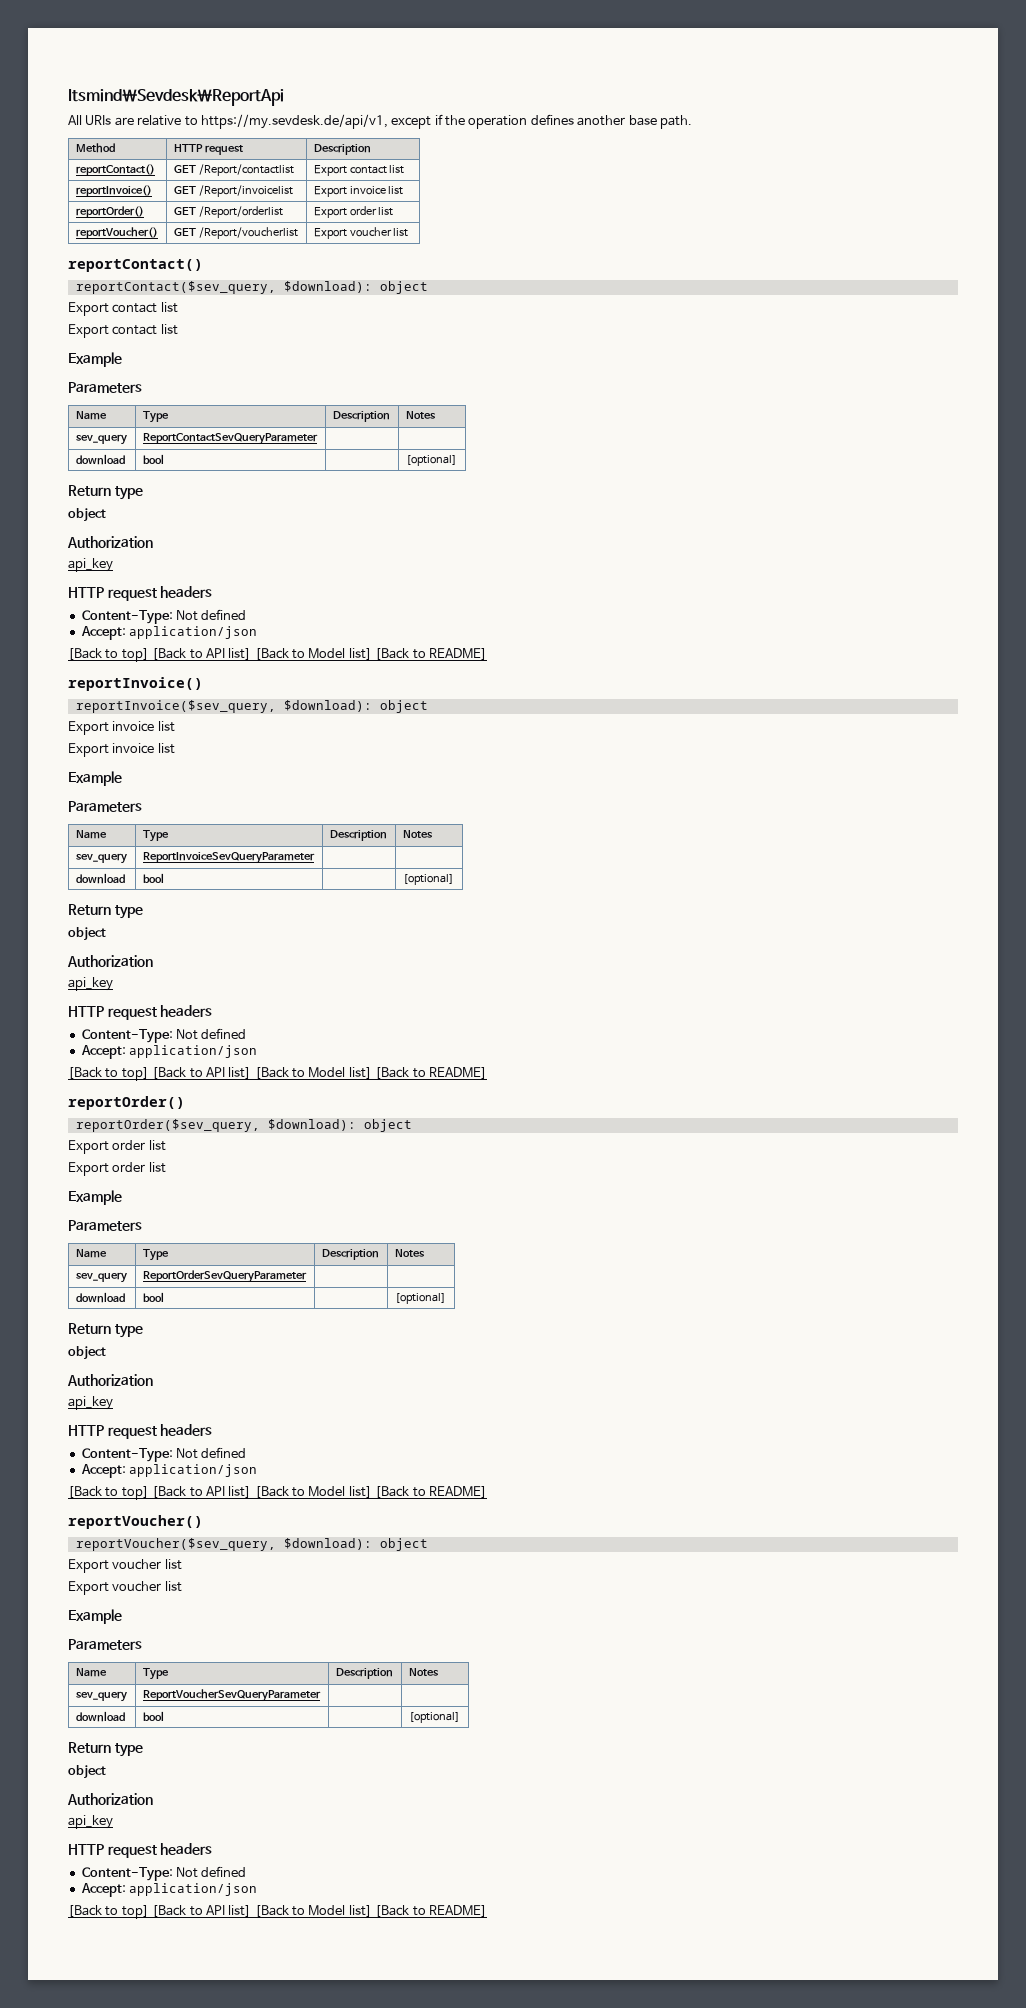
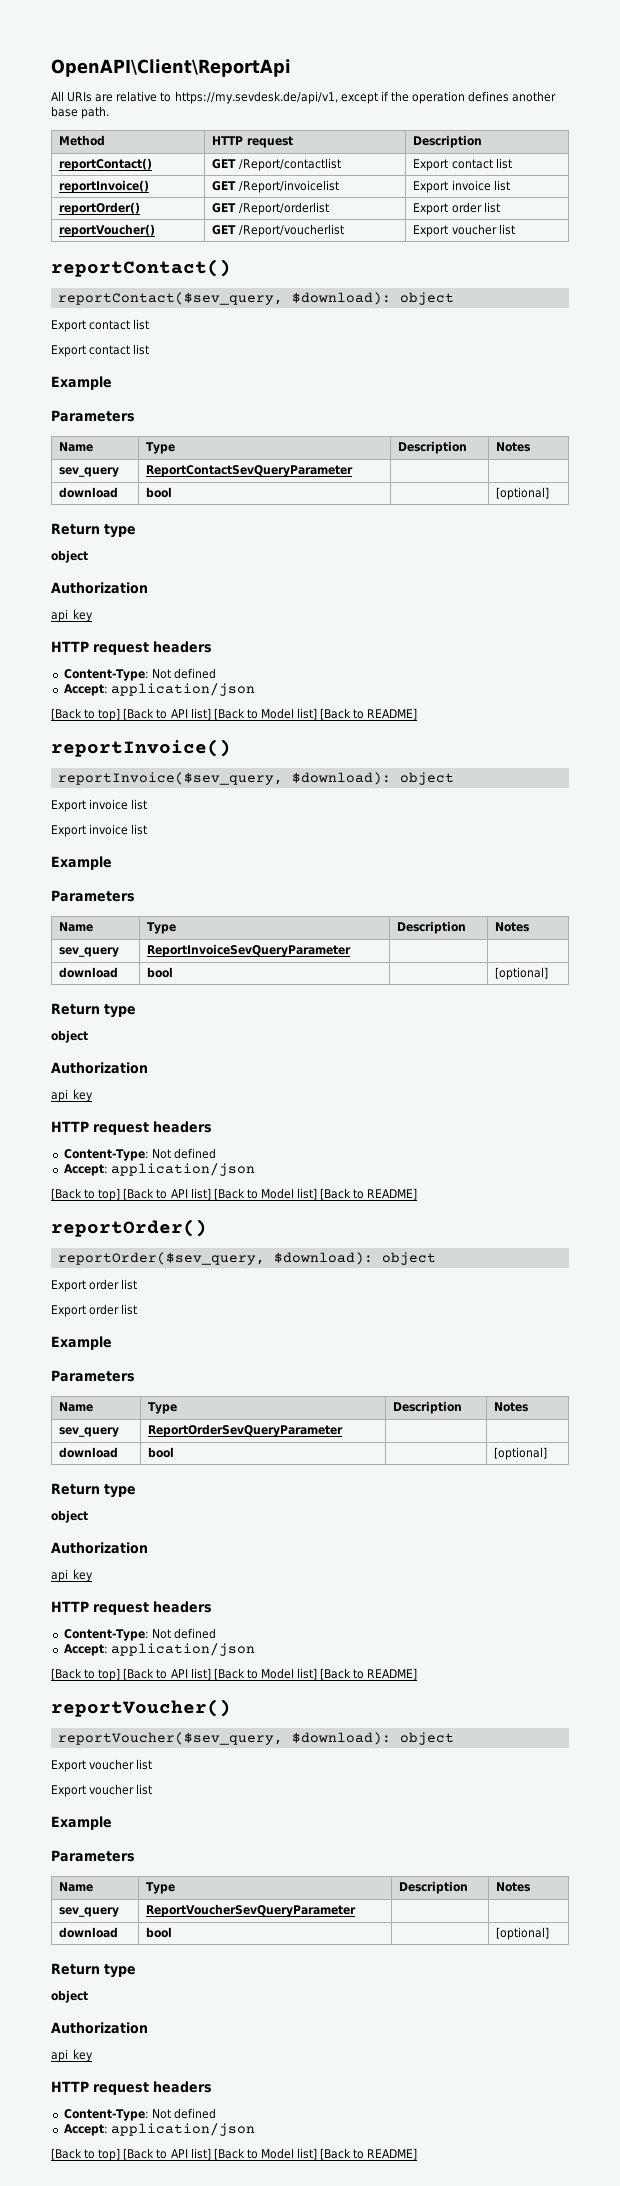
- Itsmind\Sevdesk\ReportApi
+ OpenAPI\Client\ReportApi

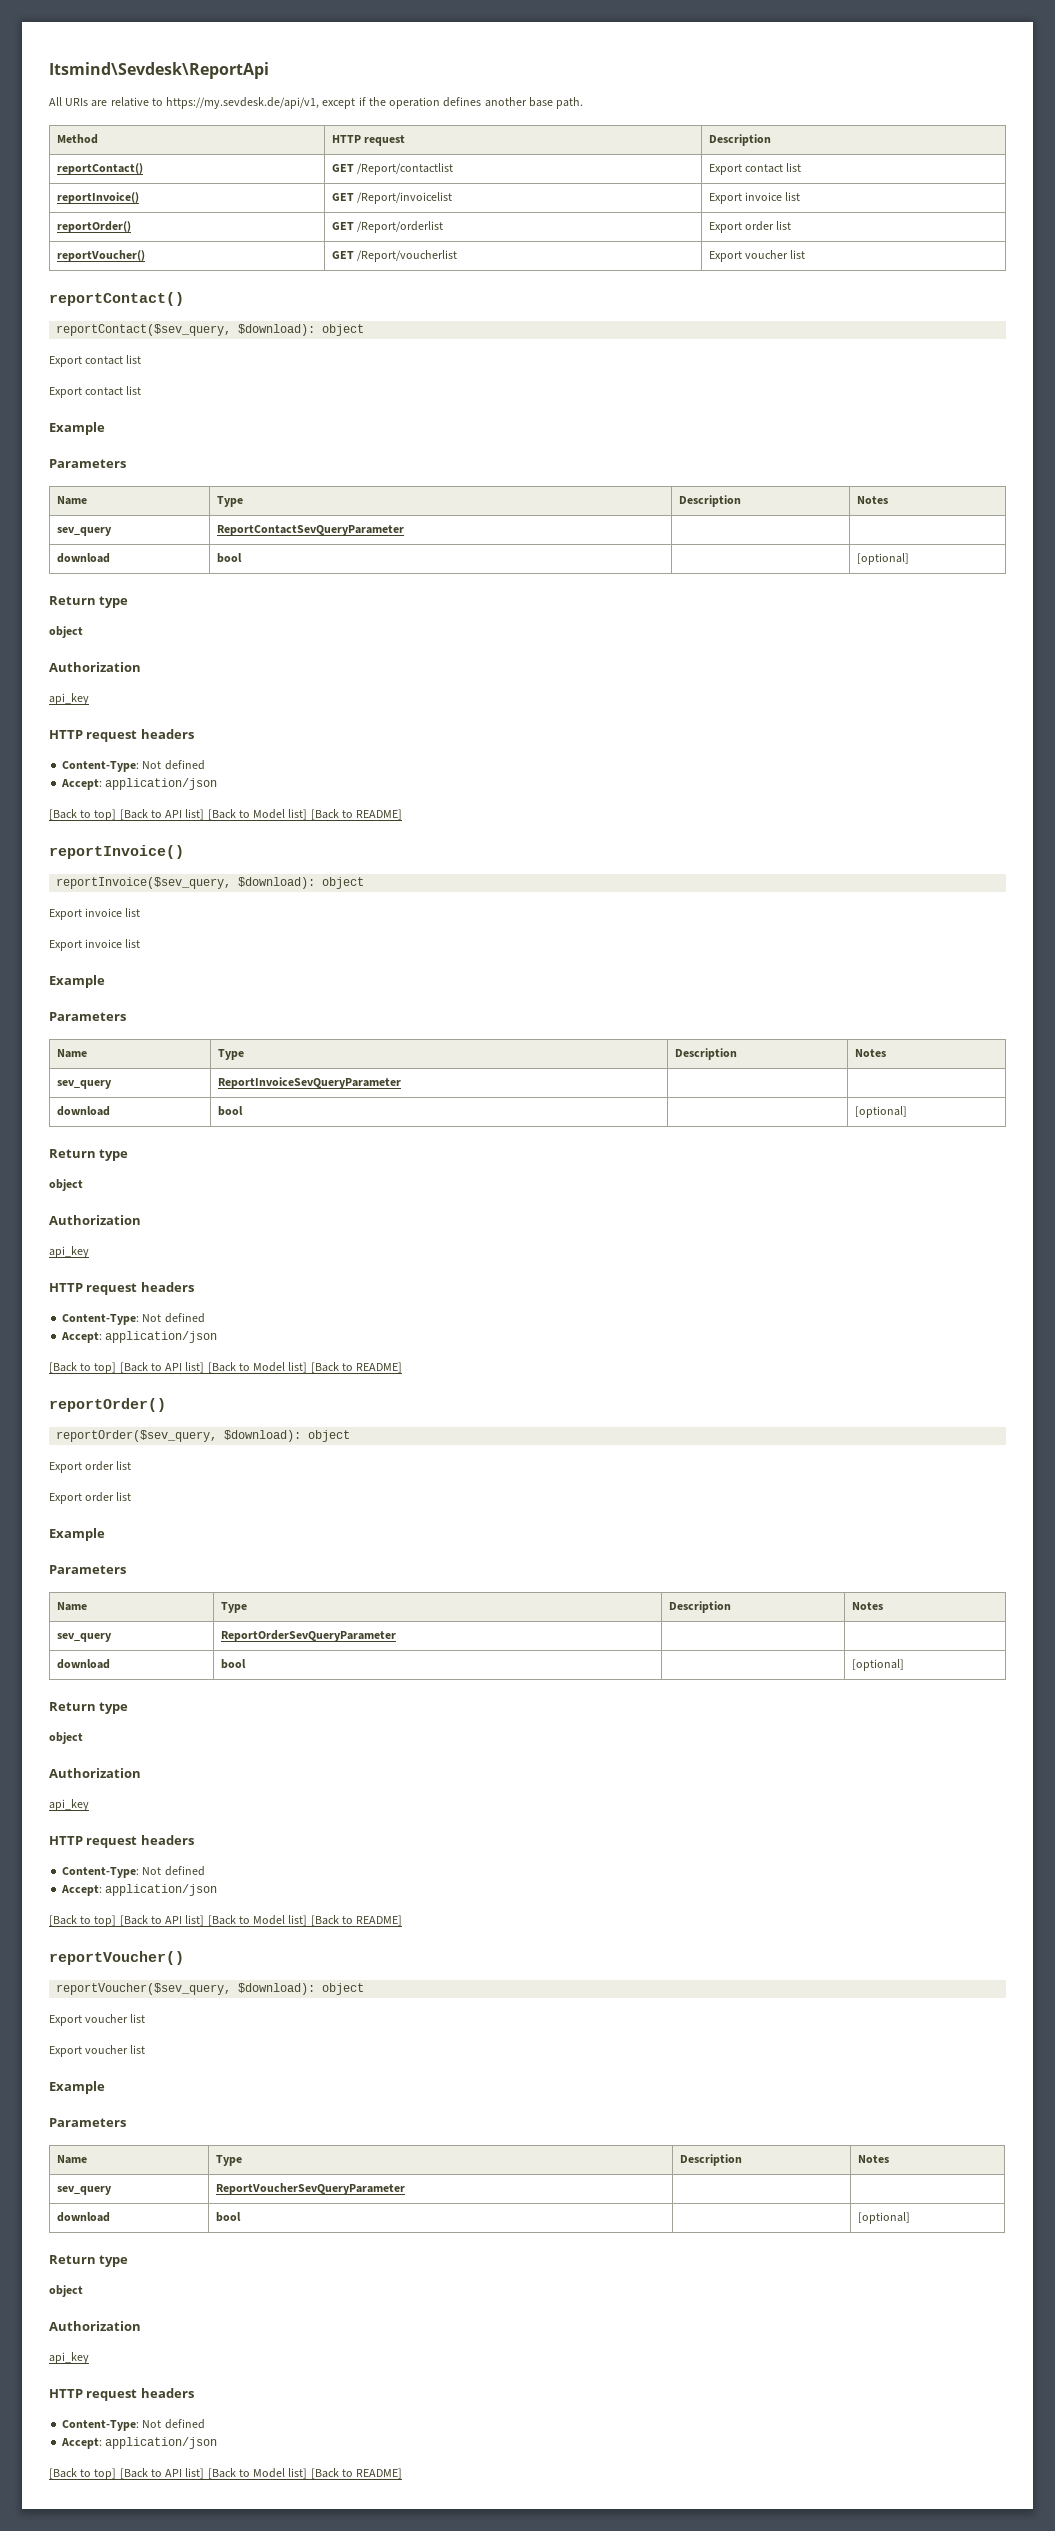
- OpenAPI\Client\ReportApi
+ Itsmind\Sevdesk\ReportApi

